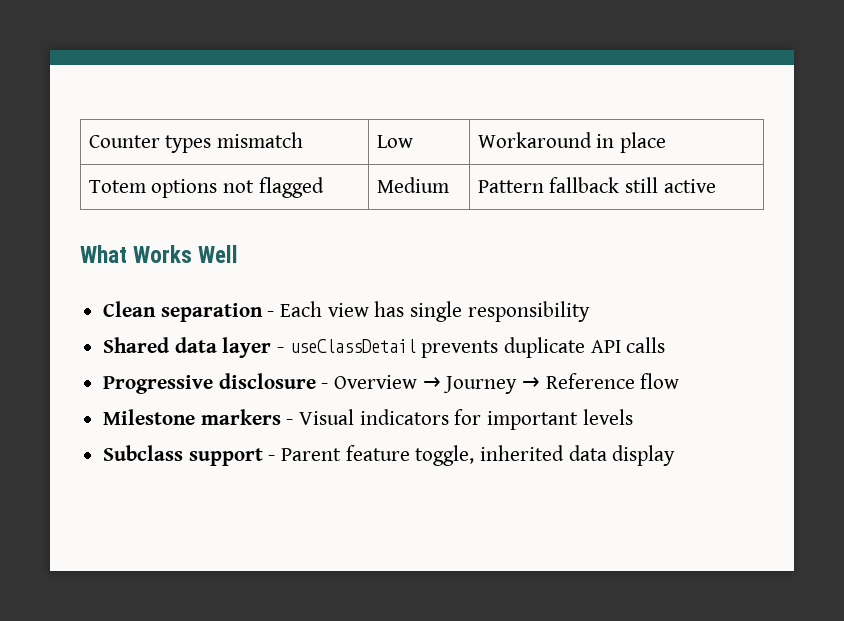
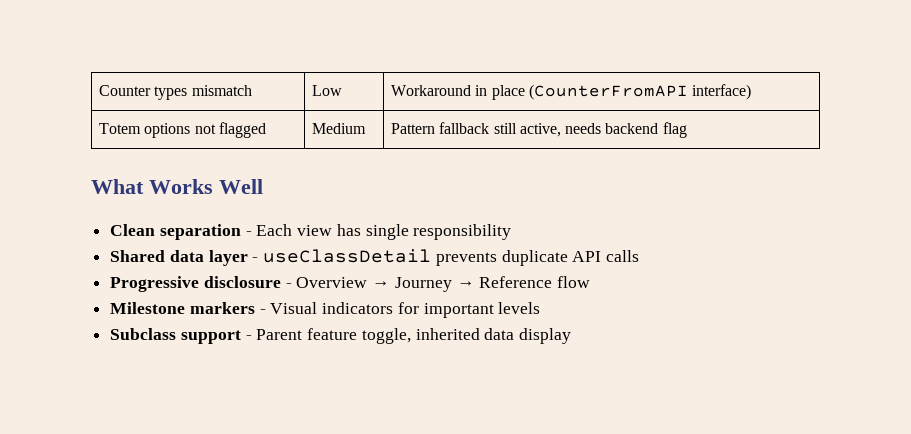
- Counter types mismatch | Low | Workaround in place
+ Counter types mismatch | Low | Workaround in place (CounterFromAPI interface)
- Totem options not flagged | Medium | Pattern fallback still active
+ Totem options not flagged | Medium | Pattern fallback still active, needs backend flag

